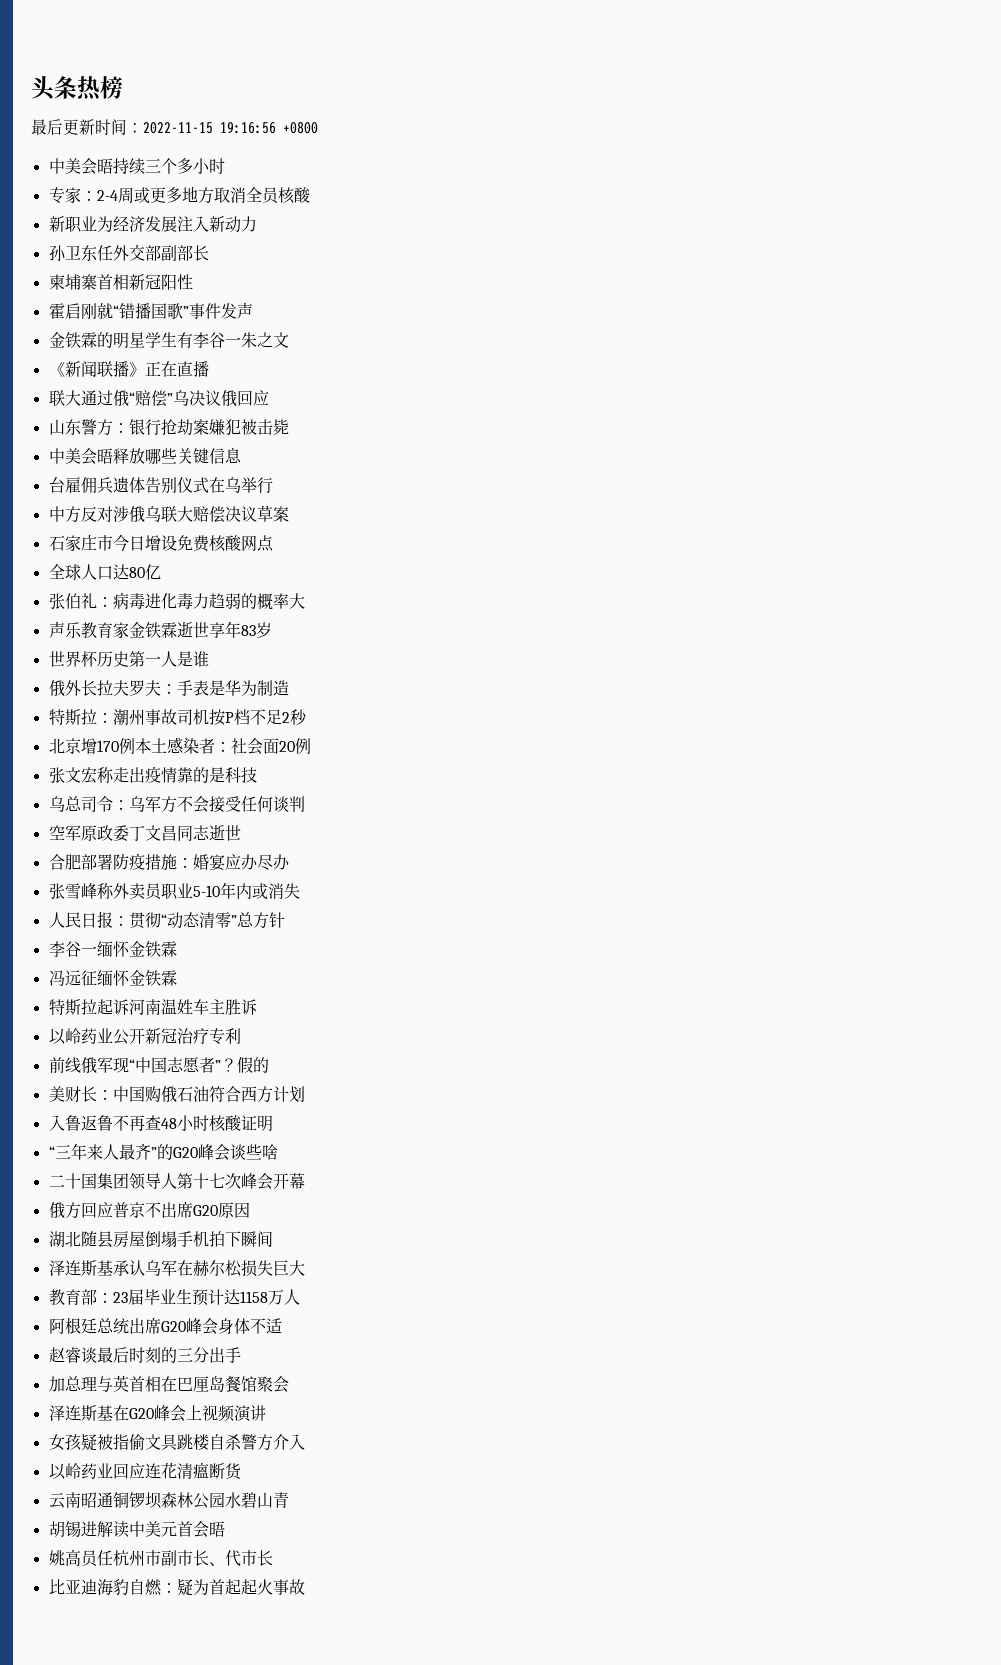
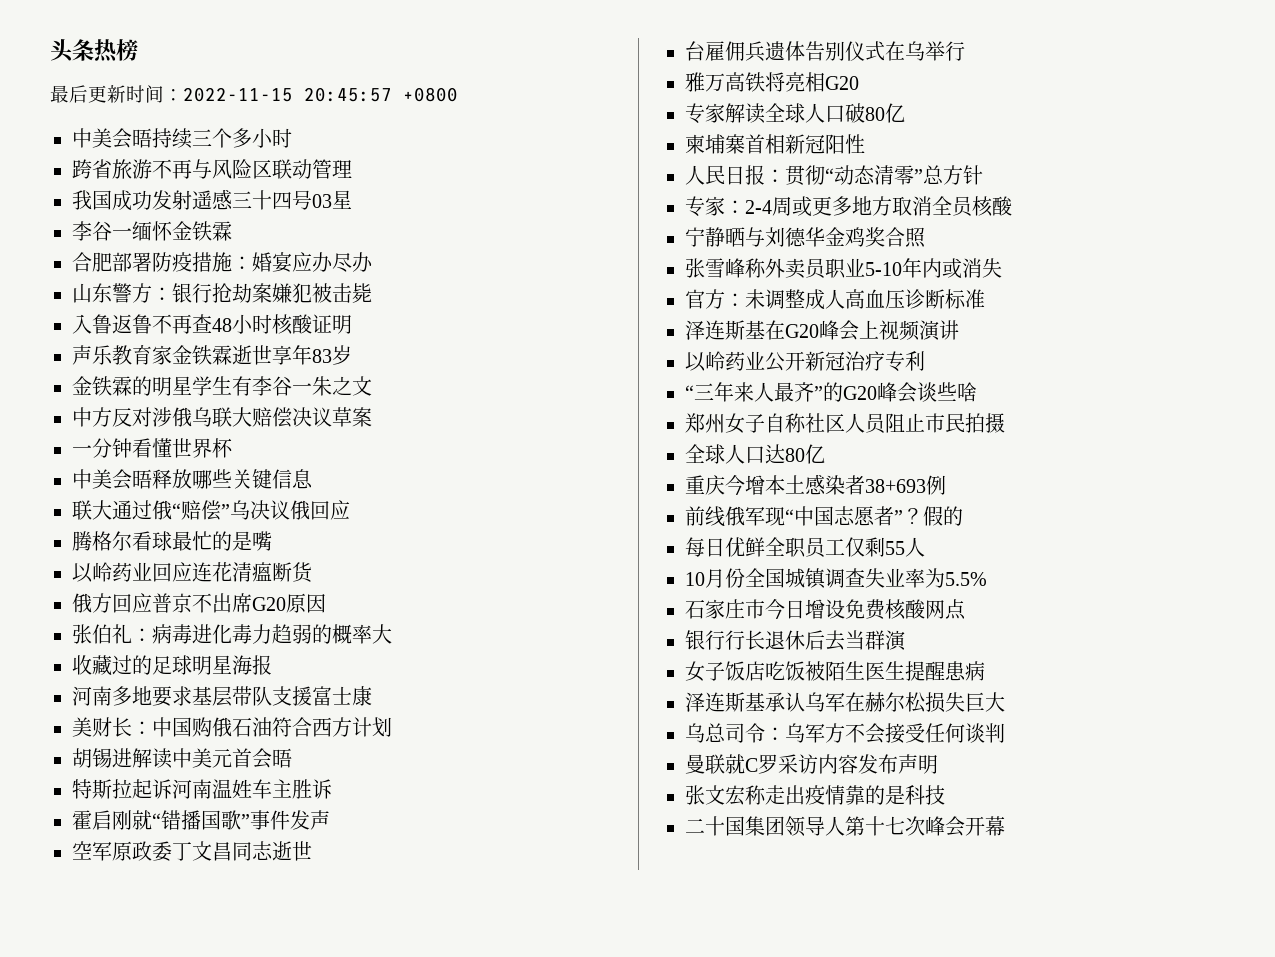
- 最后更新时间：2022-11-15 19:16:56 +0800
+ 最后更新时间：2022-11-15 20:45:57 +0800
+ 跨省旅游不再与风险区联动管理
+ 我国成功发射遥感三十四号03星
+ 李谷一缅怀金铁霖
+ 合肥部署防疫措施：婚宴应办尽办
+ 山东警方：银行抢劫案嫌犯被击毙
+ 入鲁返鲁不再查48小时核酸证明
+ 声乐教育家金铁霖逝世享年83岁
+ 金铁霖的明星学生有李谷一朱之文
+ 中方反对涉俄乌联大赔偿决议草案
+ 一分钟看懂世界杯
+ 中美会晤释放哪些关键信息
+ 联大通过俄“赔偿”乌决议俄回应
+ 腾格尔看球最忙的是嘴
+ 以岭药业回应连花清瘟断货
+ 俄方回应普京不出席G20原因
+ 张伯礼：病毒进化毒力趋弱的概率大
+ 收藏过的足球明星海报
+ 河南多地要求基层带队支援富士康
+ 美财长：中国购俄石油符合西方计划
+ 胡锡进解读中美元首会晤
+ 特斯拉起诉河南温姓车主胜诉
+ 霍启刚就“错播国歌”事件发声
+ 空军原政委丁文昌同志逝世
+ 台雇佣兵遗体告别仪式在乌举行
+ 雅万高铁将亮相G20
+ 专家解读全球人口破80亿
+ 柬埔寨首相新冠阳性
+ 人民日报：贯彻“动态清零”总方针
- 新职业为经济发展注入新动力
- 孙卫东任外交部副部长
- 柬埔寨首相新冠阳性
- 霍启刚就“错播国歌”事件发声
- 金铁霖的明星学生有李谷一朱之文
- 《新闻联播》正在直播
- 联大通过俄“赔偿”乌决议俄回应
- 山东警方：银行抢劫案嫌犯被击毙
- 中美会晤释放哪些关键信息
- 台雇佣兵遗体告别仪式在乌举行
- 中方反对涉俄乌联大赔偿决议草案
+ 宁静晒与刘德华金鸡奖合照
+ 张雪峰称外卖员职业5-10年内或消失
+ 官方：未调整成人高血压诊断标准
+ 泽连斯基在G20峰会上视频演讲
+ 以岭药业公开新冠治疗专利
+ “三年来人最齐”的G20峰会谈些啥
+ 郑州女子自称社区人员阻止市民拍摄
+ 全球人口达80亿
+ 重庆今增本土感染者38+693例
+ 前线俄军现“中国志愿者”？假的
+ 每日优鲜全职员工仅剩55人
+ 10月份全国城镇调查失业率为5.5%
- 全球人口达80亿
- 张伯礼：病毒进化毒力趋弱的概率大
- 声乐教育家金铁霖逝世享年83岁
- 世界杯历史第一人是谁
- 俄外长拉夫罗夫：手表是华为制造
- 特斯拉：潮州事故司机按P档不足2秒
- 北京增170例本土感染者：社会面20例
- 张文宏称走出疫情靠的是科技
+ 银行行长退休后去当群演
+ 女子饭店吃饭被陌生医生提醒患病
+ 泽连斯基承认乌军在赫尔松损失巨大
- 空军原政委丁文昌同志逝世
- 合肥部署防疫措施：婚宴应办尽办
- 张雪峰称外卖员职业5-10年内或消失
- 人民日报：贯彻“动态清零”总方针
- 李谷一缅怀金铁霖
- 冯远征缅怀金铁霖
- 特斯拉起诉河南温姓车主胜诉
- 以岭药业公开新冠治疗专利
- 前线俄军现“中国志愿者”？假的
- 美财长：中国购俄石油符合西方计划
- 入鲁返鲁不再查48小时核酸证明
- “三年来人最齐”的G20峰会谈些啥
+ 曼联就C罗采访内容发布声明
+ 张文宏称走出疫情靠的是科技
- 俄方回应普京不出席G20原因
- 湖北随县房屋倒塌手机拍下瞬间
- 泽连斯基承认乌军在赫尔松损失巨大
- 教育部：23届毕业生预计达1158万人
- 阿根廷总统出席G20峰会身体不适
- 赵睿谈最后时刻的三分出手
- 加总理与英首相在巴厘岛餐馆聚会
- 泽连斯基在G20峰会上视频演讲
- 女孩疑被指偷文具跳楼自杀警方介入
- 以岭药业回应连花清瘟断货
- 云南昭通铜锣坝森林公园水碧山青
- 胡锡进解读中美元首会晤
- 姚高员任杭州市副市长、代市长
- 比亚迪海豹自燃：疑为首起起火事故

